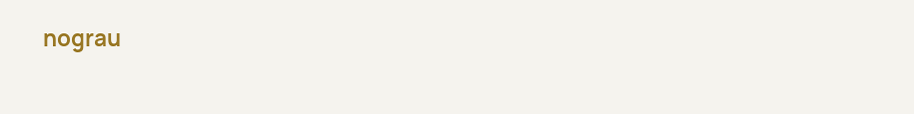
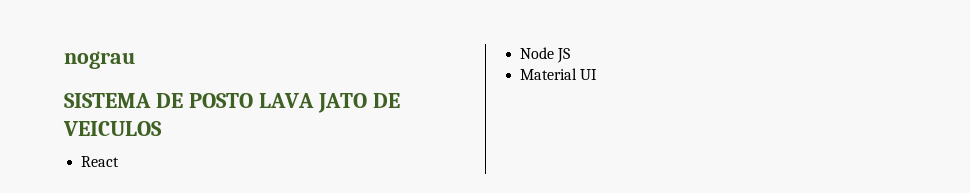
+ SISTEMA DE POSTO LAVA JATO DE VEICULOS
+ React
+ Node JS
+ Material UI

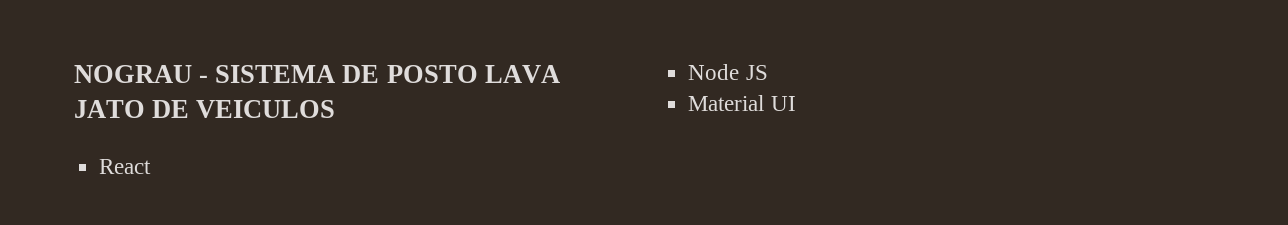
- nograu
- SISTEMA DE POSTO LAVA JATO DE VEICULOS
+ NOGRAU - SISTEMA DE POSTO LAVA JATO DE VEICULOS

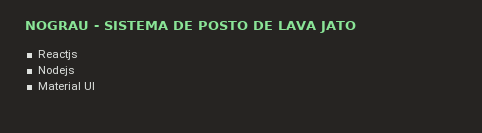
- NOGRAU - SISTEMA DE POSTO LAVA JATO DE VEICULOS
- React
- Node JS
+ NOGRAU - SISTEMA DE POSTO DE LAVA JATO
+ Reactjs
+ Nodejs

